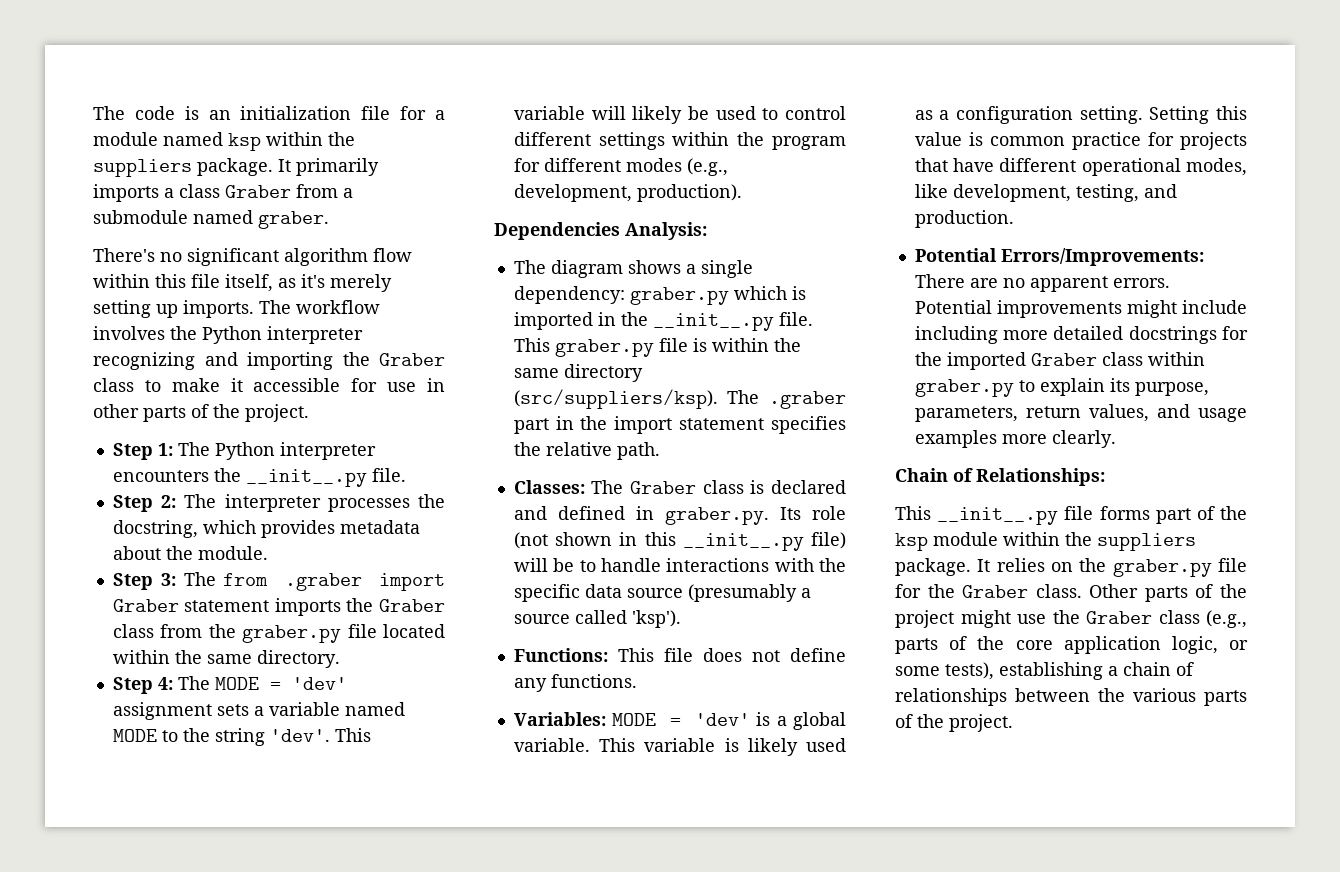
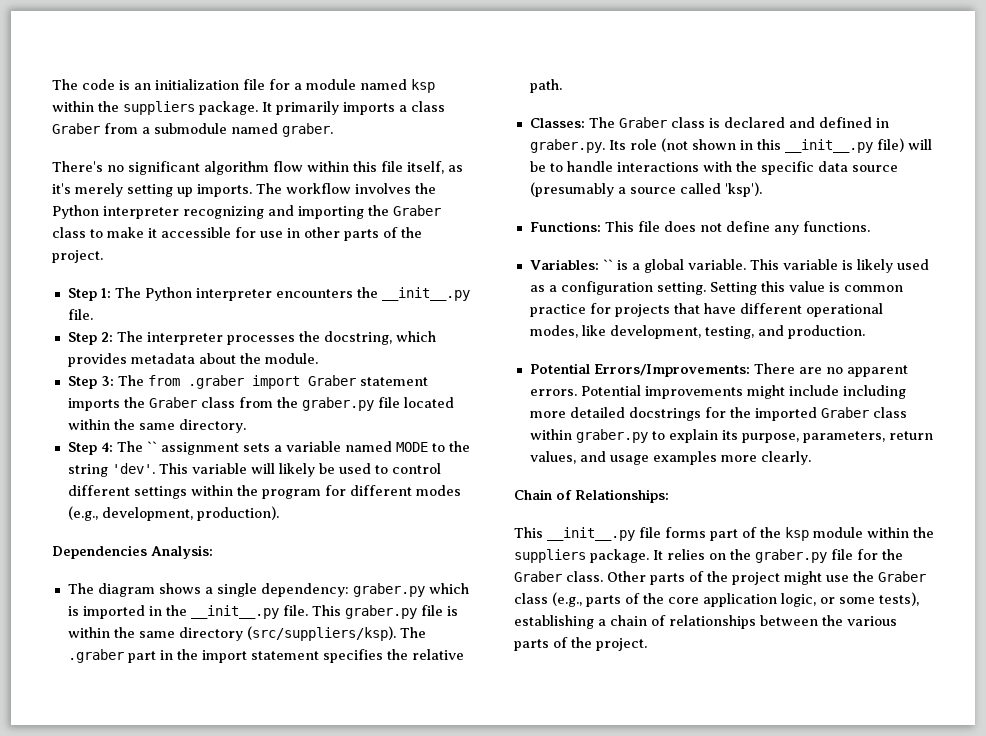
- Step 4: The MODE = 'dev' assignment sets a variable named MODE to the string 'dev'.
+ Step 4: The `` assignment sets a variable named MODE to the string 'dev'.
- Variables: MODE = 'dev' is a global variable.
+ Variables: `` is a global variable.

